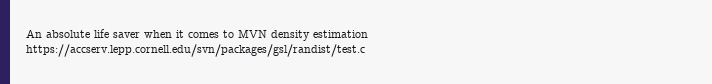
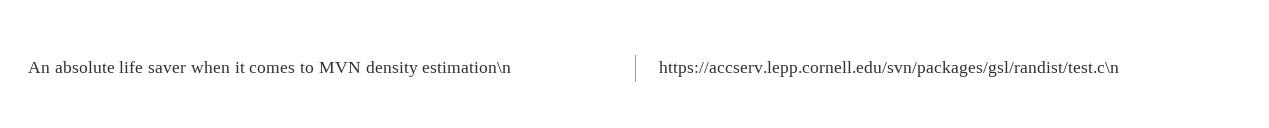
- An absolute life saver when it comes to MVN density estimation https://accserv.lepp.cornell.edu/svn/packages/gsl/randist/test.c
+ An absolute life saver when it comes to MVN density estimation\n https://accserv.lepp.cornell.edu/svn/packages/gsl/randist/test.c\n

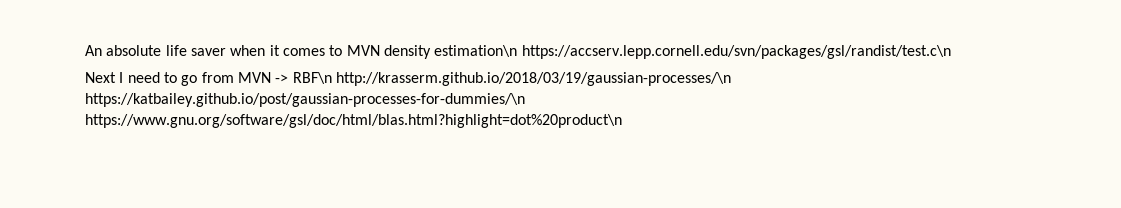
+ Next I need to go from MVN -> RBF\n http://krasserm.github.io/2018/03/19/gaussian-processes/\n https://katbailey.github.io/post/gaussian-processes-for-dummies/\n https://www.gnu.org/software/gsl/doc/html/blas.html?highlight=dot%20product\n

